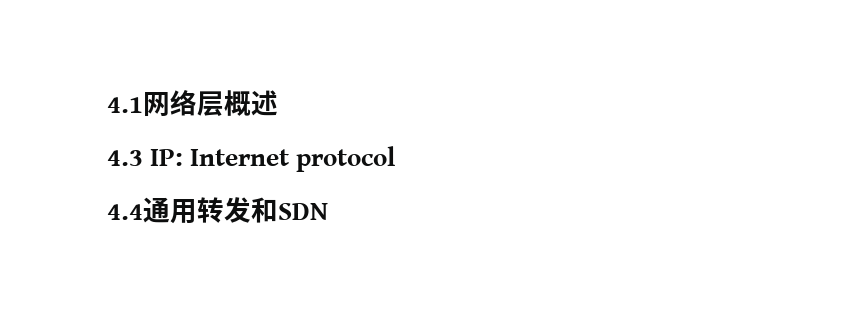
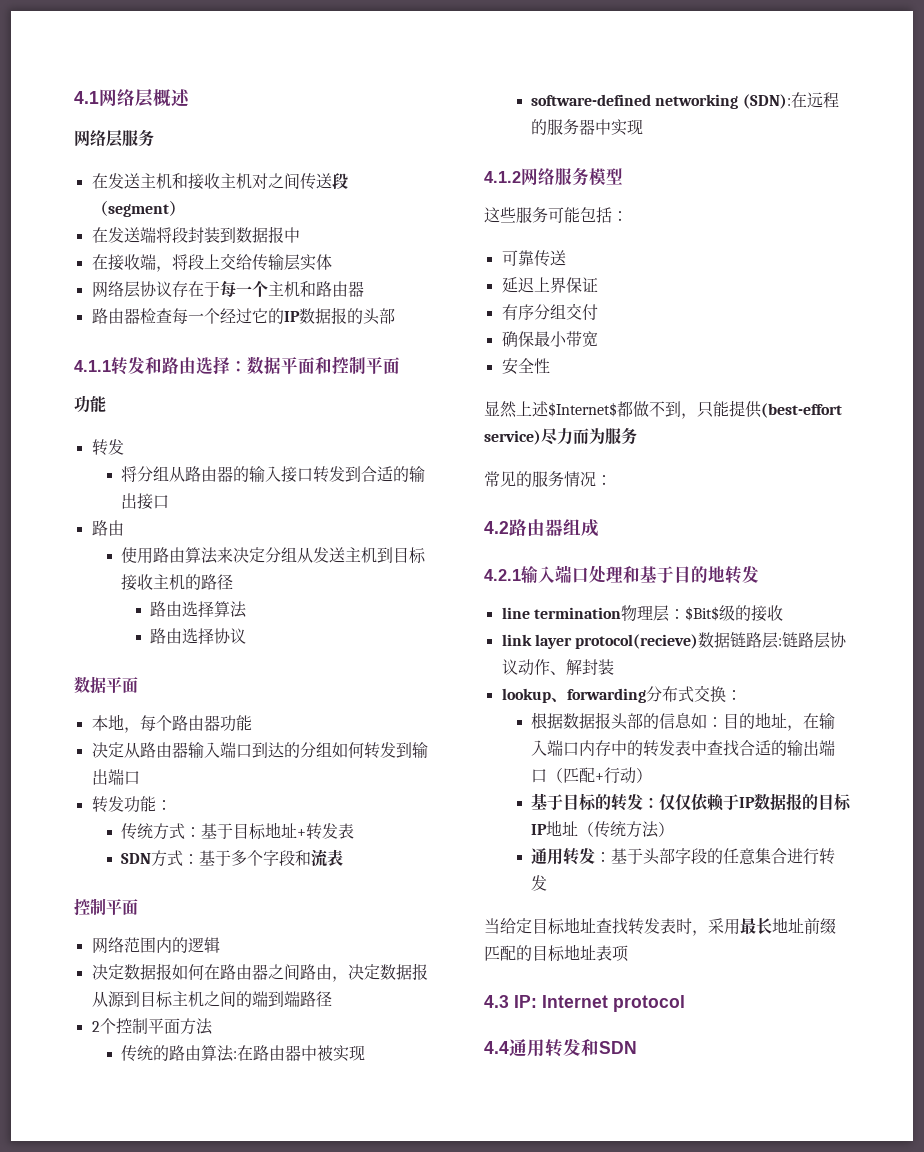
+ 网络层服务
+ 在发送主机和接收主机对之间传送段（segment）
+ 在发送端将段封装到数据报中
+ 在接收端，将段上交给传输层实体
+ 网络层协议存在于每一个主机和路由器
+ 路由器检查每一个经过它的IP数据报的头部
+ 4.1.1转发和路由选择：数据平面和控制平面
+ 功能
+ 转发
+ 将分组从路由器的输入接口转发到合适的输出接口
+ 路由
+ 使用路由算法来决定分组从发送主机到目标接收主机的路径
+ 路由选择算法
+ 路由选择协议
+ 数据平面
+ 本地，每个路由器功能
+ 决定从路由器输入端口到达的分组如何转发到输出端口
+ 转发功能：
+ 传统方式：基于目标地址+转发表
+ SDN方式：基于多个字段和流表
+ 控制平面
+ 网络范围内的逻辑
+ 决定数据报如何在路由器之间路由，决定数据报从源到目标主机之间的端到端路径
+ 2个控制平面方法
+ 传统的路由算法:在路由器中被实现
+ software-defined networking (SDN):在远程的服务器中实现
+ 4.1.2网络服务模型
+ 这些服务可能包括：
+ 可靠传送
+ 延迟上界保证
+ 有序分组交付
+ 确保最小带宽
+ 安全性
+ 显然上述$Internet$都做不到，只能提供(best-effort service)尽力而为服务
+ 常见的服务情况：
+ 4.2路由器组成
+ 4.2.1输入端口处理和基于目的地转发
+ line termination物理层：$Bit$级的接收
+ link layer protocol(recieve)数据链路层:链路层协议动作、解封装
+ lookup、forwarding分布式交换：
+ 根据数据报头部的信息如：目的地址，在输入端口内存中的转发表中查找合适的输出端口（匹配+行动）
+ 基于目标的转发：仅仅依赖于IP数据报的目标IP地址（传统方法）
+ 通用转发：基于头部字段的任意集合进行转发
+ 当给定目标地址查找转发表时，采用最长地址前缀匹配的目标地址表项

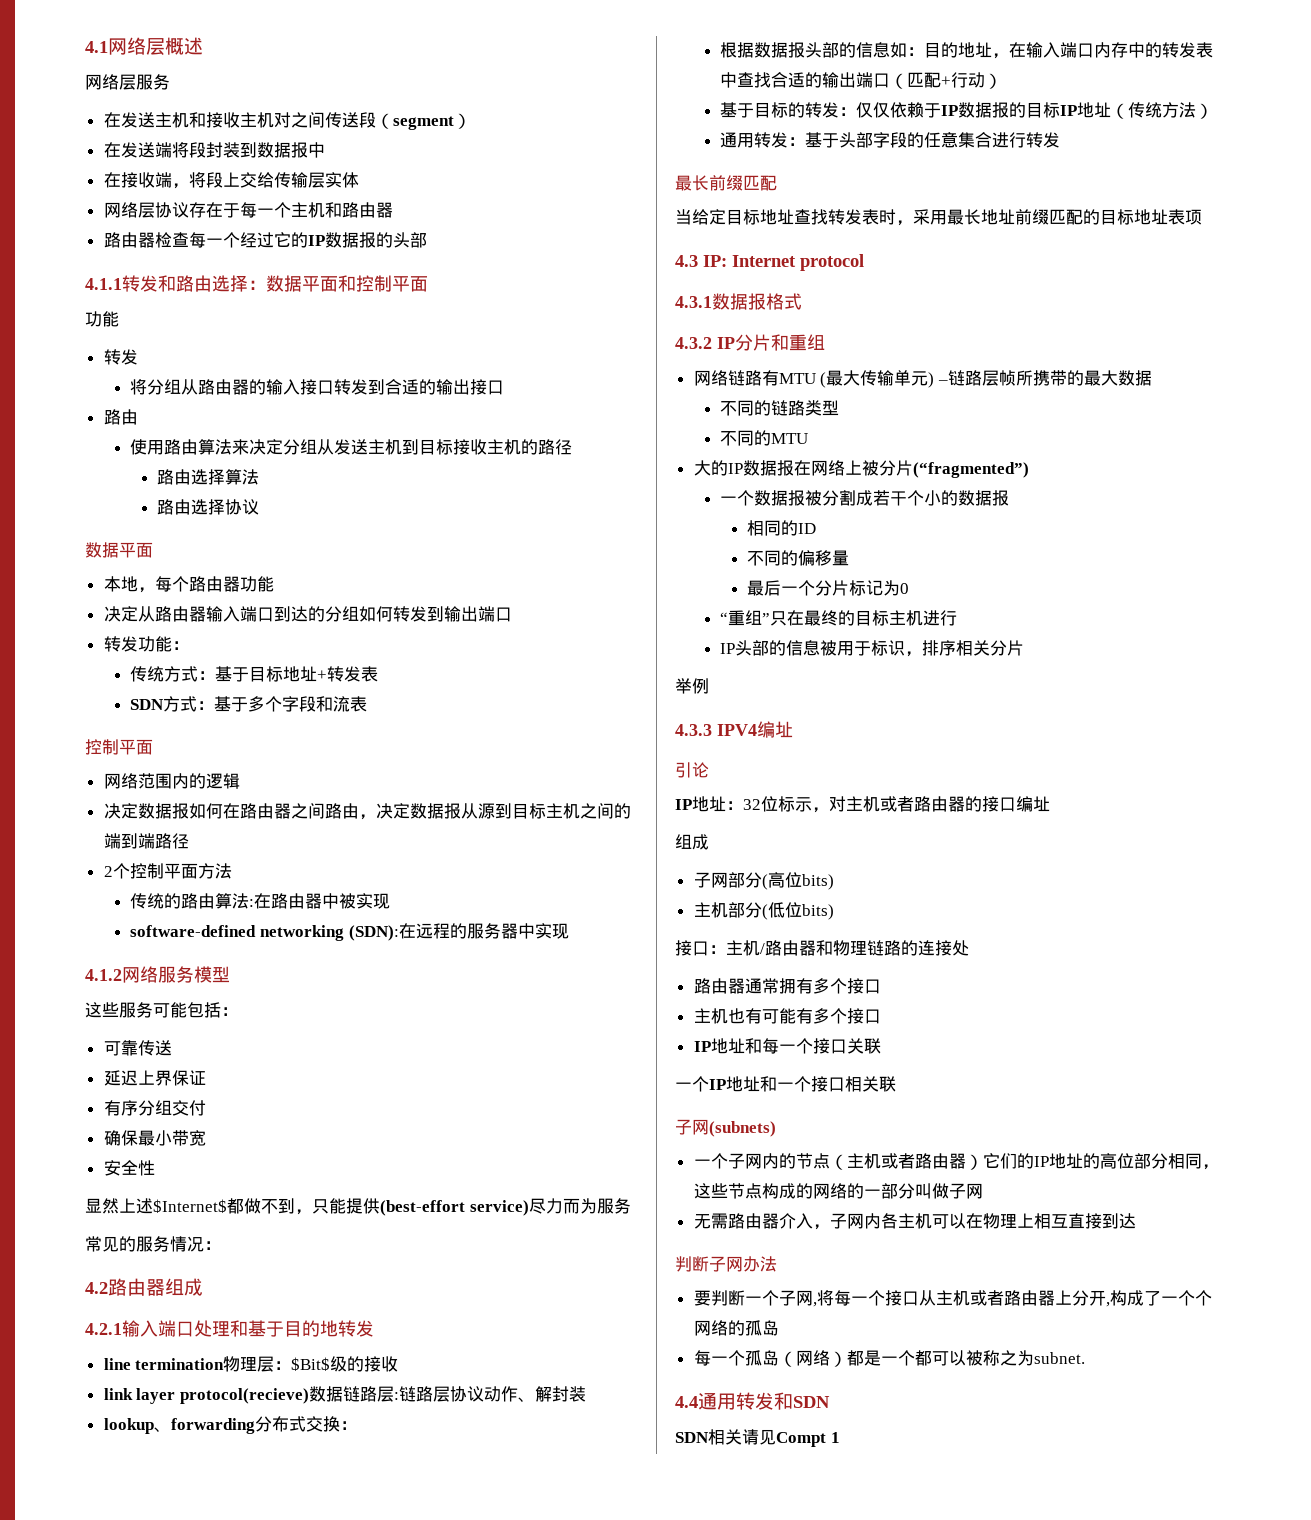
+ 最长前缀匹配
+ 4.3.1数据报格式
+ 4.3.2 IP分片和重组
+ 网络链路有MTU (最大传输单元) –链路层帧所携带的最大数据
+ 不同的链路类型
+ 不同的MTU
+ 大的IP数据报在网络上被分片(“fragmented”)
+ 一个数据报被分割成若干个小的数据报
+ 相同的ID
+ 不同的偏移量
+ 最后一个分片标记为0
+ “重组”只在最终的目标主机进行
+ IP头部的信息被用于标识，排序相关分片
+ 举例
+ 4.3.3 IPV4编址
+ 引论
+ IP地址：32位标示，对主机或者路由器的接口编址
+ 组成
+ 子网部分(高位bits)
+ 主机部分(低位bits)
+ 接口：主机/路由器和物理链路的连接处
+ 路由器通常拥有多个接口
+ 主机也有可能有多个接口
+ IP地址和每一个接口关联
+ 一个IP地址和一个接口相关联
+ 子网(subnets)
+ 一个子网内的节点（主机或者路由器）它们的IP地址的高位部分相同，这些节点构成的网络的一部分叫做子网
+ 无需路由器介入，子网内各主机可以在物理上相互直接到达
+ 判断子网办法
+ 要判断一个子网,将每一个接口从主机或者路由器上分开,构成了一个个网络的孤岛
+ 每一个孤岛（网络）都是一个都可以被称之为subnet.
+ SDN相关请见Compt 1

